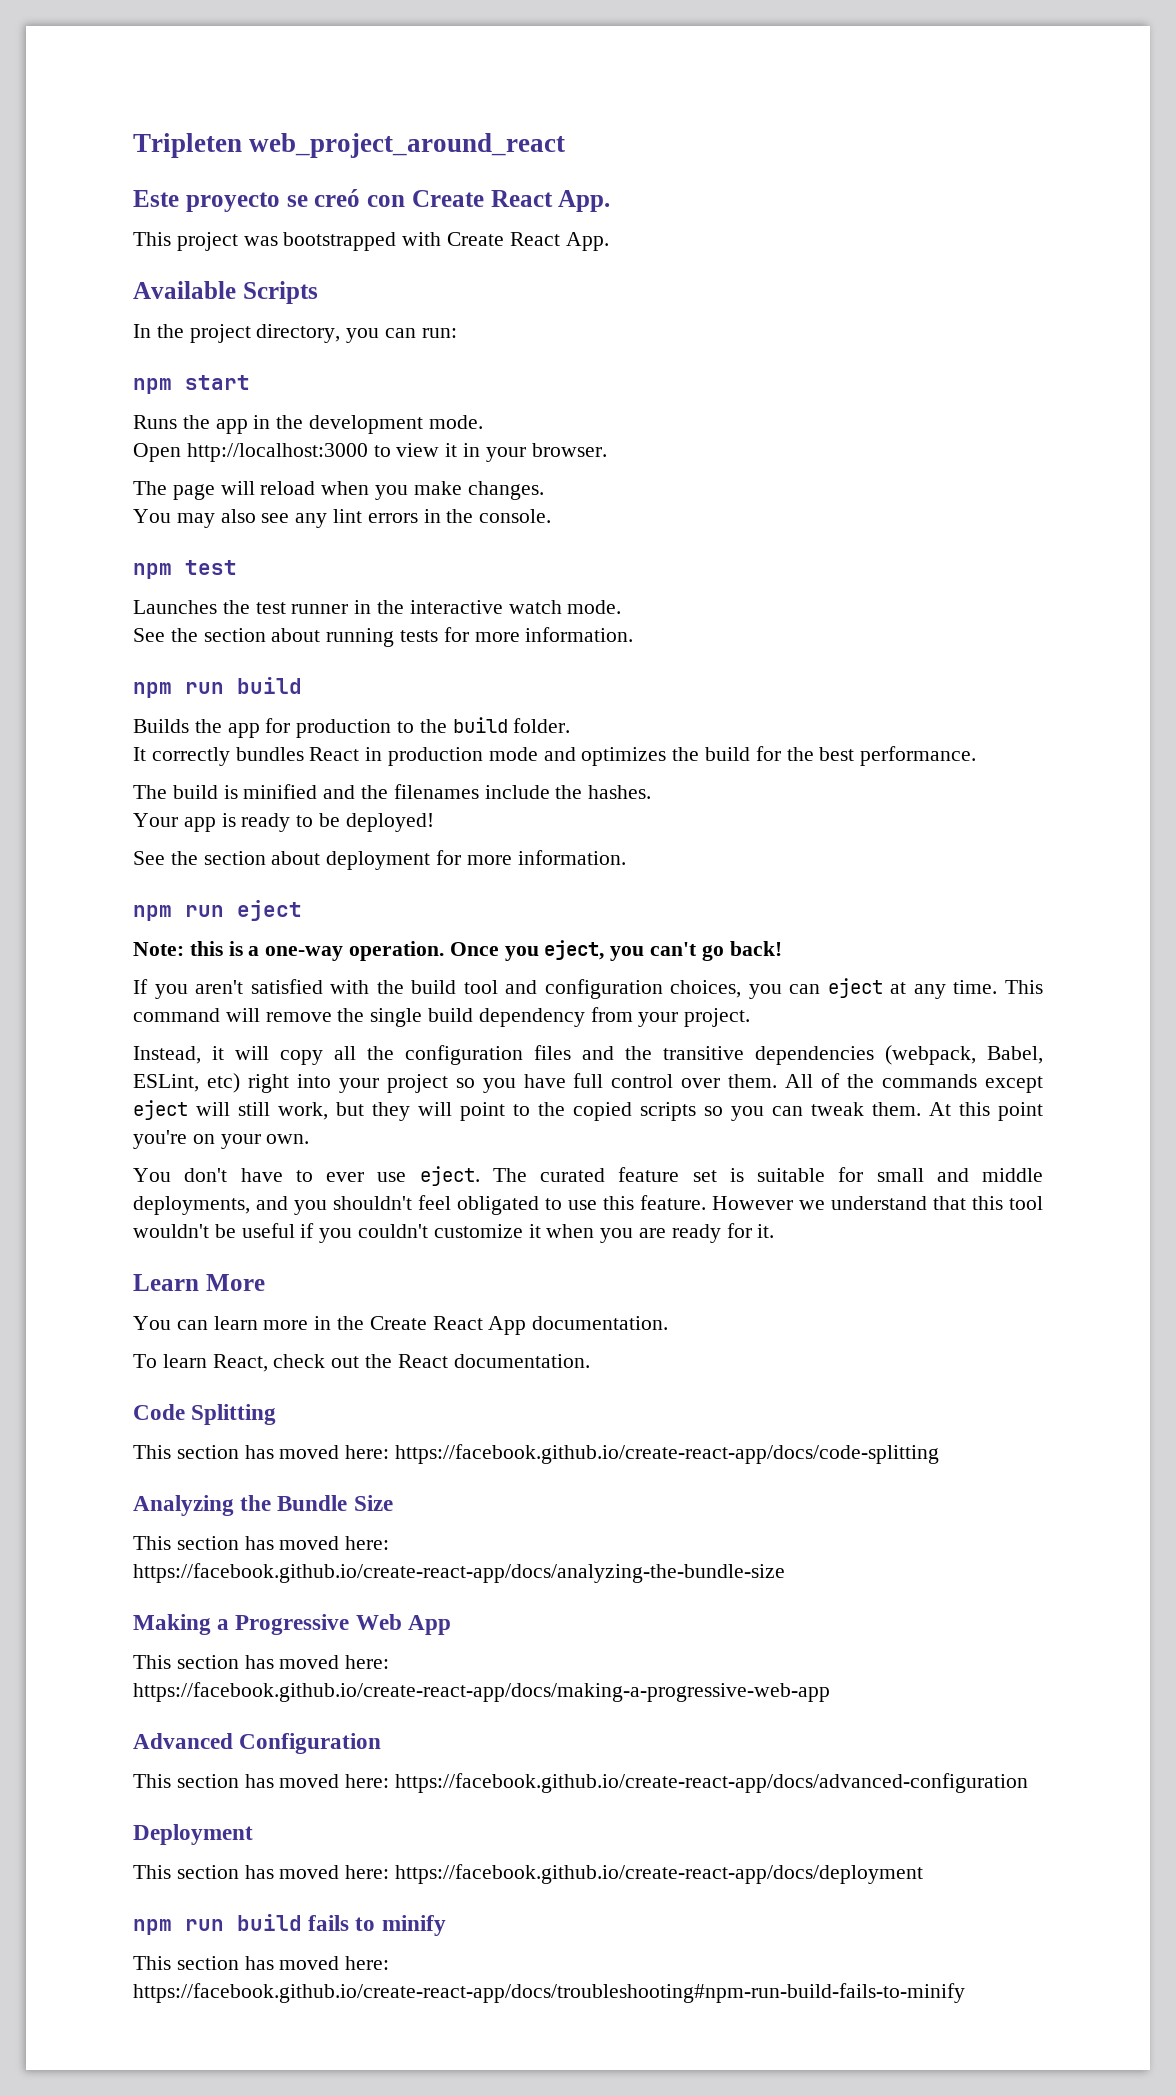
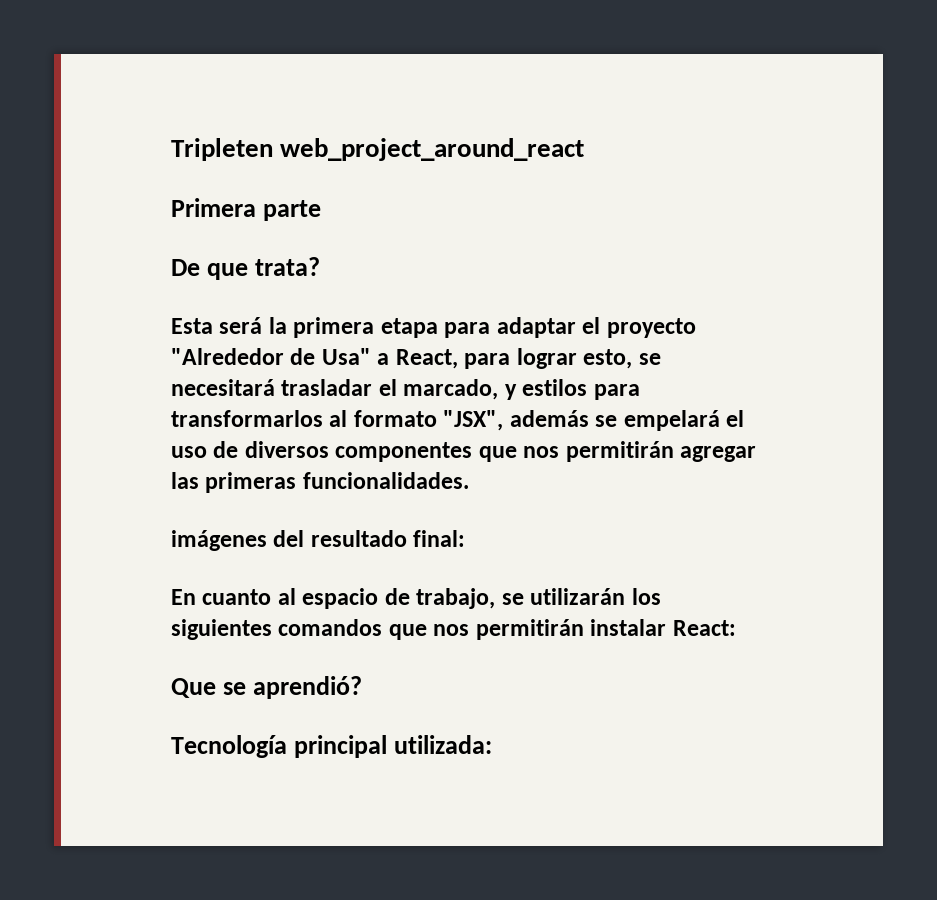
- Este proyecto se creó con Create React App.
- This project was bootstrapped with Create React App.
- Available Scripts
- In the project directory, you can run:
- npm start
- Runs the app in the development mode.
- Open http://localhost:3000 to view it in your browser.
- The page will reload when you make changes.
- You may also see any lint errors in the console.
- npm test
- Launches the test runner in the interactive watch mode.
- See the section about running tests for more information.
- npm run build
- Builds the app for production to the build folder.
- It correctly bundles React in production mode and optimizes the build for the best performance.
- The build is minified and the filenames include the hashes.
- Your app is ready to be deployed!
- See the section about deployment for more information.
- npm run eject
- Note: this is a one-way operation. Once you eject, you can't go back!
- If you aren't satisfied with the build tool and configuration choices, you can eject at any time. This command will remove the single build dependency from your project.
- Instead, it will copy all the configuration files and the transitive dependencies (webpack, Babel, ESLint, etc) right into your project so you have full control over them. All of the commands except eject will still work, but they will point to the copied scripts so you can tweak them. At this point you're on your own.
- You don't have to ever use eject. The curated feature set is suitable for small and middle deployments, and you shouldn't feel obligated to use this feature. However we understand that this tool wouldn't be useful if you couldn't customize it when you are ready for it.
- Learn More
- You can learn more in the Create React App documentation.
- To learn React, check out the React documentation.
- Code Splitting
- This section has moved here: https://facebook.github.io/create-react-app/docs/code-splitting
- Analyzing the Bundle Size
- This section has moved here: https://facebook.github.io/create-react-app/docs/analyzing-the-bundle-size
- Making a Progressive Web App
- This section has moved here: https://facebook.github.io/create-react-app/docs/making-a-progressive-web-app
- Advanced Configuration
- This section has moved here: https://facebook.github.io/create-react-app/docs/advanced-configuration
- Deployment
- This section has moved here: https://facebook.github.io/create-react-app/docs/deployment
- npm run build fails to minify
- This section has moved here: https://facebook.github.io/create-react-app/docs/troubleshooting#npm-run-build-fails-to-minify
+ Primera parte
+ De que trata?
+ Esta será la primera etapa para adaptar el proyecto "Alrededor de Usa" a React, para lograr esto, se necesitará trasladar el marcado, y estilos para transformarlos al formato "JSX", además se empelará el uso de diversos componentes que nos permitirán agregar las primeras funcionalidades.
+ imágenes del resultado final:
+ En cuanto al espacio de trabajo, se utilizarán los siguientes comandos que nos permitirán instalar React:
+ Que se aprendió?
+ Tecnología principal utilizada:

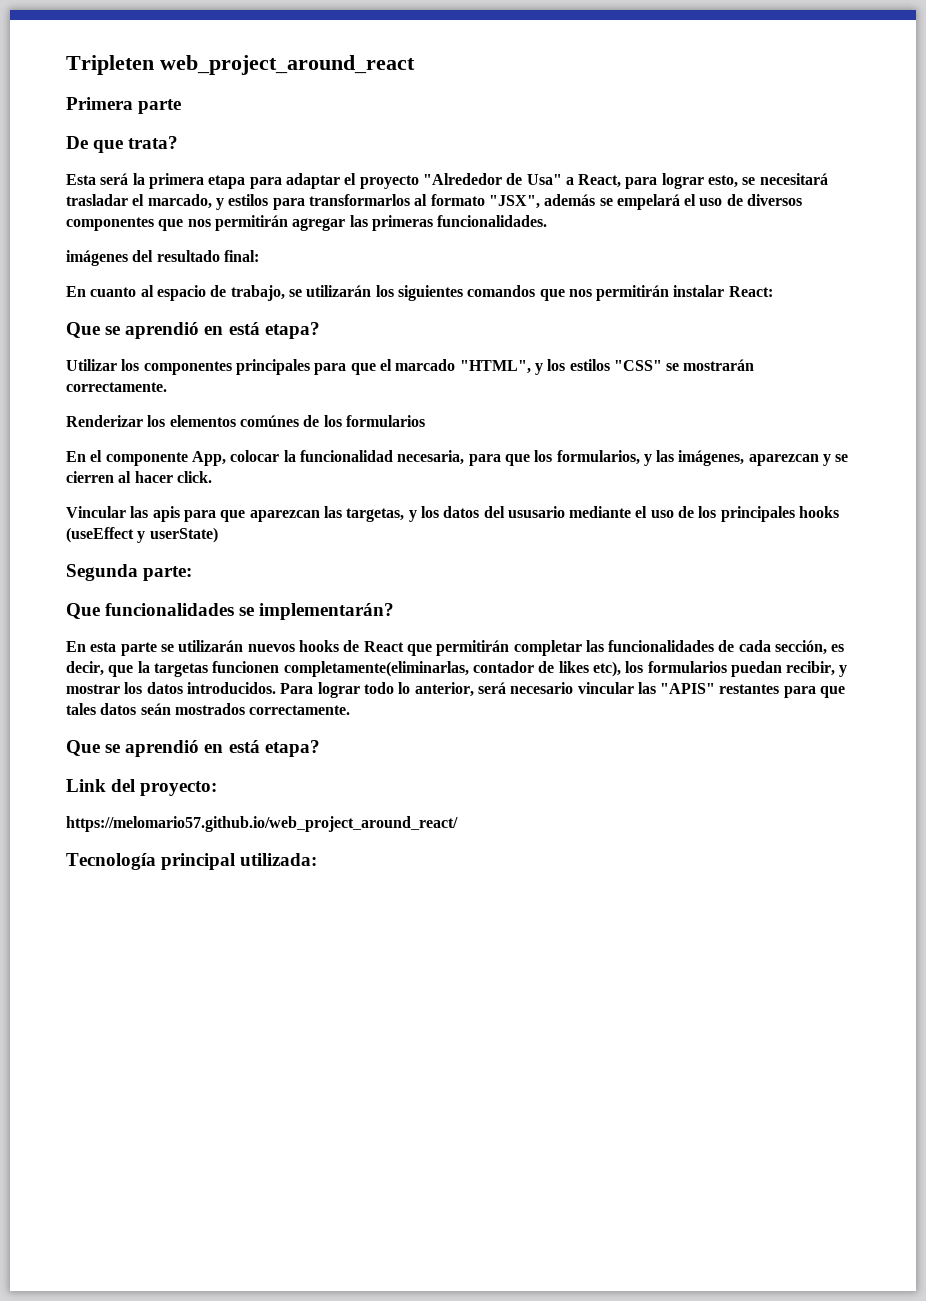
  En cuanto al espacio de trabajo, se utilizarán los siguientes comandos que nos permitirán instalar React:
- Que se aprendió?
+ Que se aprendió en está etapa?
+ Utilizar los componentes principales para que el marcado "HTML", y los estilos "CSS" se mostrarán correctamente.
+ Renderizar los elementos comúnes de los formularios
+ En el componente App, colocar la funcionalidad necesaria, para que los formularios, y las imágenes, aparezcan y se cierren al hacer click.
+ Vincular las apis para que aparezcan las targetas, y los datos del ususario mediante el uso de los principales hooks (useEffect y userState)
+ Segunda parte:
+ Que funcionalidades se implementarán?
+ En esta parte se utilizarán nuevos hooks de React que permitirán completar las funcionalidades de cada sección, es decir, que la targetas funcionen completamente(eliminarlas, contador de likes etc), los formularios puedan recibir, y mostrar los datos introducidos. Para lograr todo lo anterior, será necesario vincular las "APIS" restantes para que tales datos seán mostrados correctamente.
+ Que se aprendió en está etapa?
+ Link del proyecto:
+ https://melomario57.github.io/web_project_around_react/

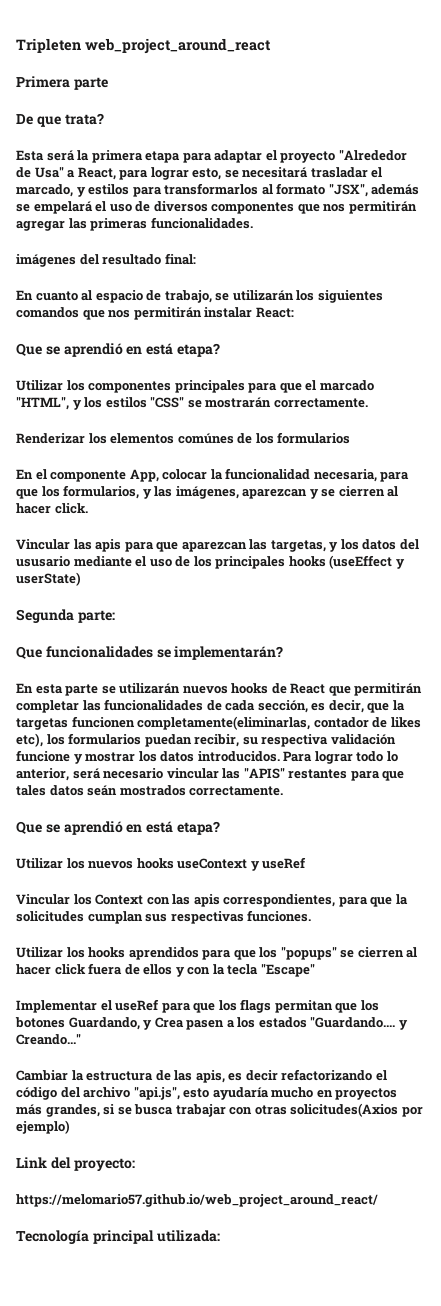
- En esta parte se utilizarán nuevos hooks de React que permitirán completar las funcionalidades de cada sección, es decir, que la targetas funcionen completamente(eliminarlas, contador de likes etc), los formularios puedan recibir, y mostrar los datos introducidos.
+ En esta parte se utilizarán nuevos hooks de React que permitirán completar las funcionalidades de cada sección, es decir, que la targetas funcionen completamente(eliminarlas, contador de likes etc), los formularios puedan recibir, su respectiva validación funcione y mostrar los datos introducidos.
+ Utilizar los nuevos hooks useContext y useRef
+ Vincular los Context con las apis correspondientes, para que la solicitudes cumplan sus respectivas funciones.
+ Utilizar los hooks aprendidos para que los "popups" se cierren al hacer click fuera de ellos y con la tecla "Escape"
+ Implementar el useRef para que los flags permitan que los botones Guardando, y Crea pasen a los estados "Guardando.... y Creando..."
+ Cambiar la estructura de las apis, es decir refactorizando el código del archivo "api.js", esto ayudaría mucho en proyectos más grandes, si se busca trabajar con otras solicitudes(Axios por ejemplo)

